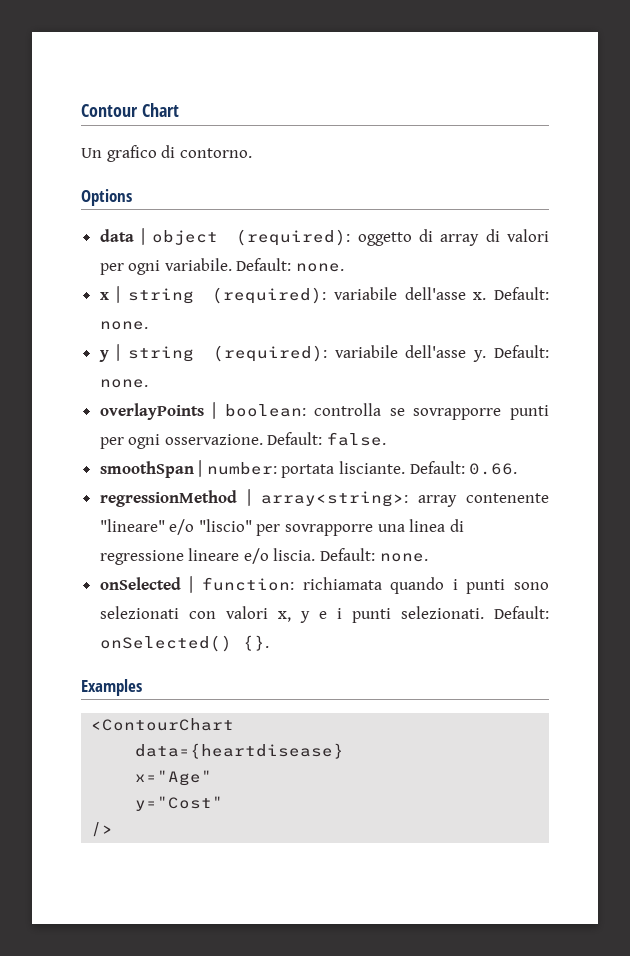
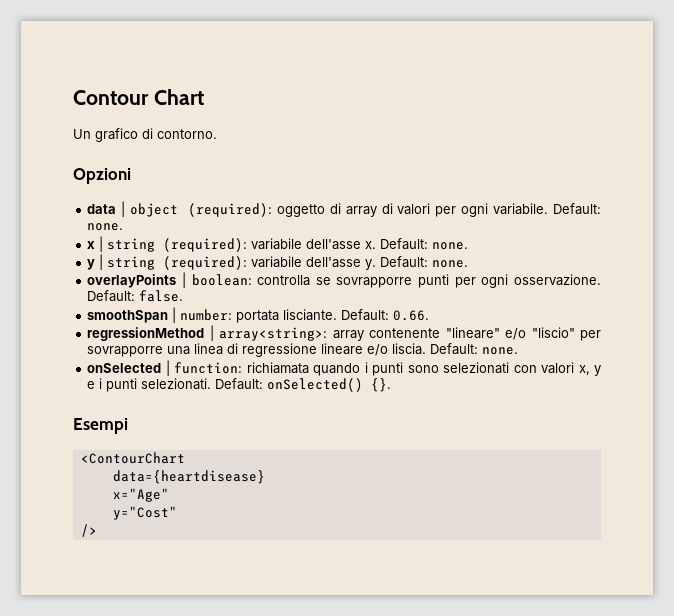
- Options
+ Opzioni
- Examples
+ Esempi

